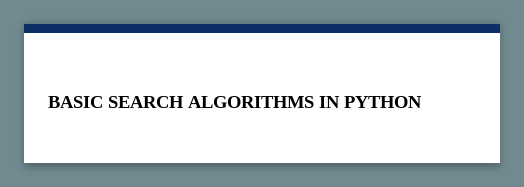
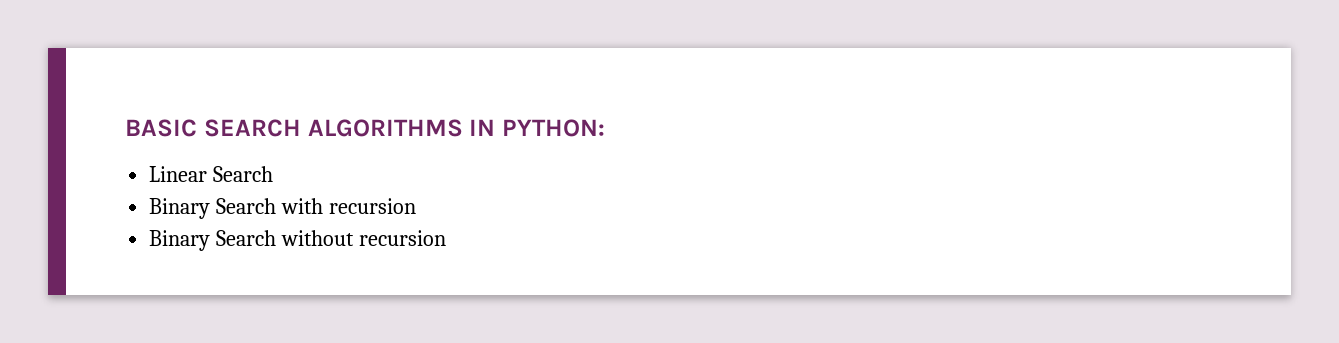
- BASIC SEARCH ALGORITHMS IN PYTHON
+ BASIC SEARCH ALGORITHMS IN PYTHON:
+ Linear Search
+ Binary Search with recursion
+ Binary Search without recursion

